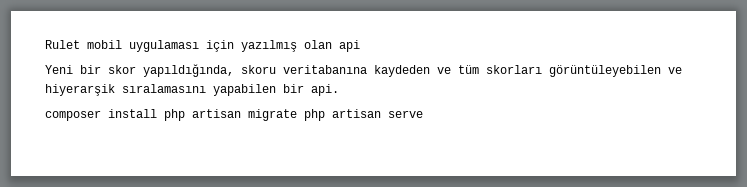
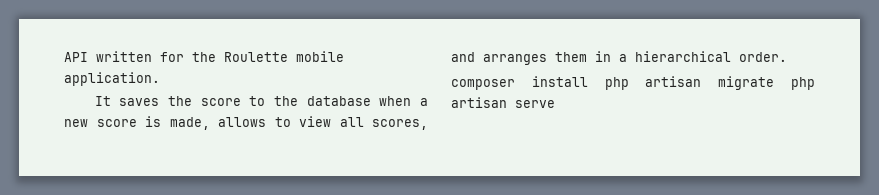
- Rulet mobil uygulaması için yazılmış olan api
- Yeni bir skor yapıldığında, skoru veritabanına kaydeden ve tüm skorları görüntüleyebilen ve hiyerarşik sıralamasını yapabilen bir api.
+ API written for the Roulette mobile application.
+ It saves the score to the database when a new score is made, allows to view all scores, and arranges them in a hierarchical order.

